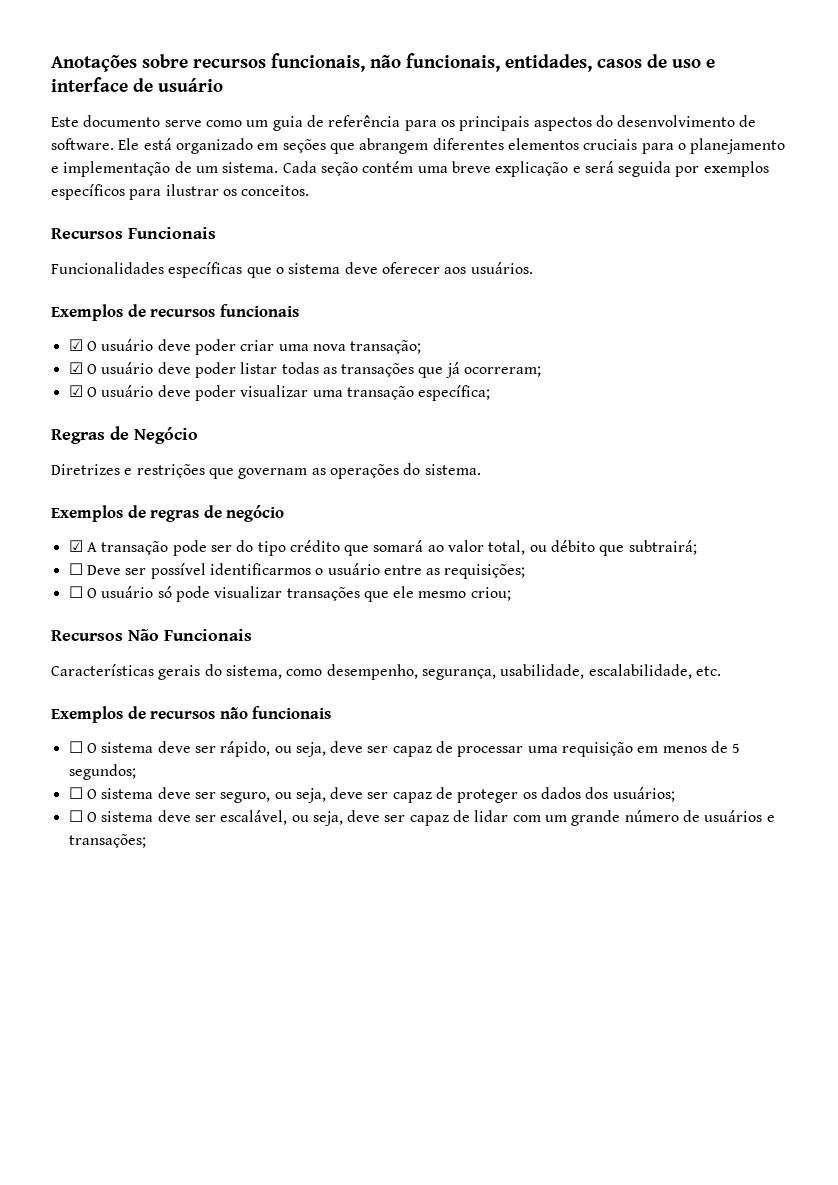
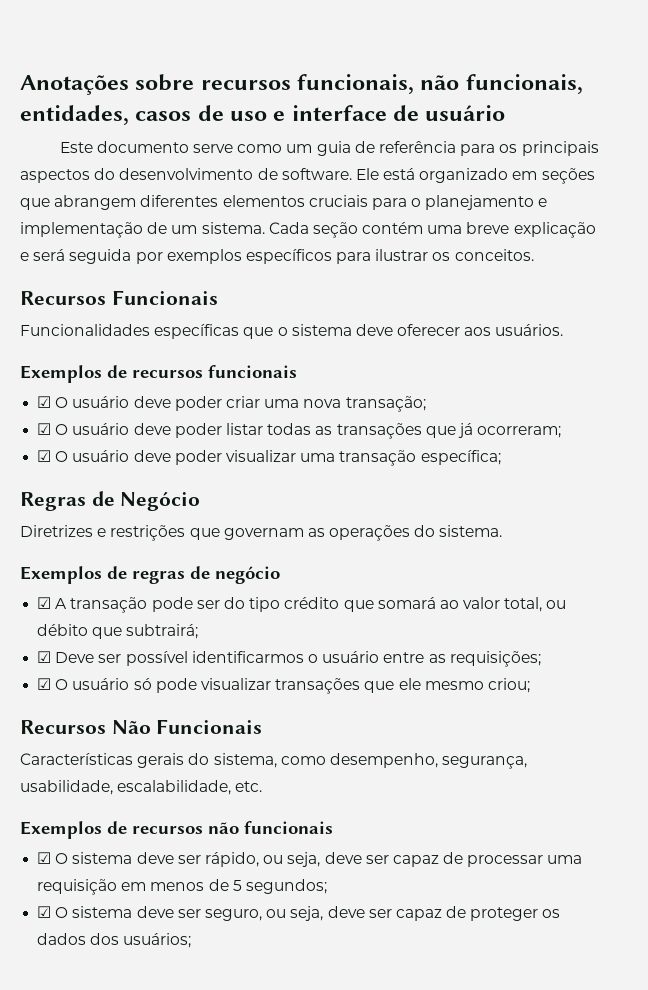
- ☐ Deve ser possível identificarmos o usuário entre as requisições;
+ ☑ Deve ser possível identificarmos o usuário entre as requisições;
- ☐ O usuário só pode visualizar transações que ele mesmo criou;
+ ☑ O usuário só pode visualizar transações que ele mesmo criou;
- ☐ O sistema deve ser rápido, ou seja, deve ser capaz de processar uma requisição em menos de 5 segundos;
+ ☑ O sistema deve ser rápido, ou seja, deve ser capaz de processar uma requisição em menos de 5 segundos;
- ☐ O sistema deve ser seguro, ou seja, deve ser capaz de proteger os dados dos usuários;
+ ☑ O sistema deve ser seguro, ou seja, deve ser capaz de proteger os dados dos usuários;
- ☐ O sistema deve ser escalável, ou seja, deve ser capaz de lidar com um grande número de usuários e transações;

